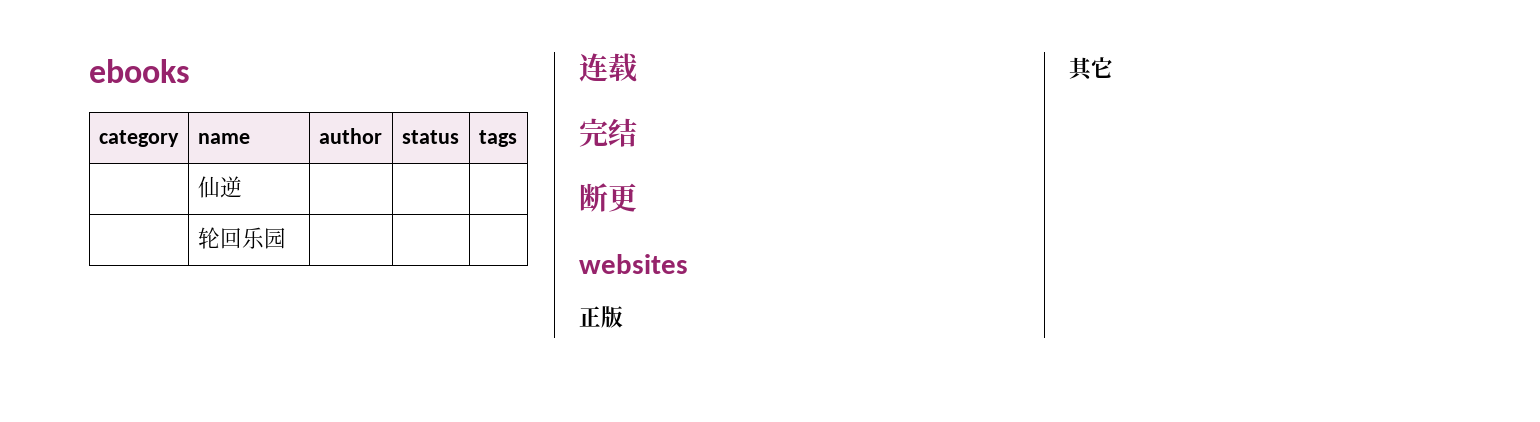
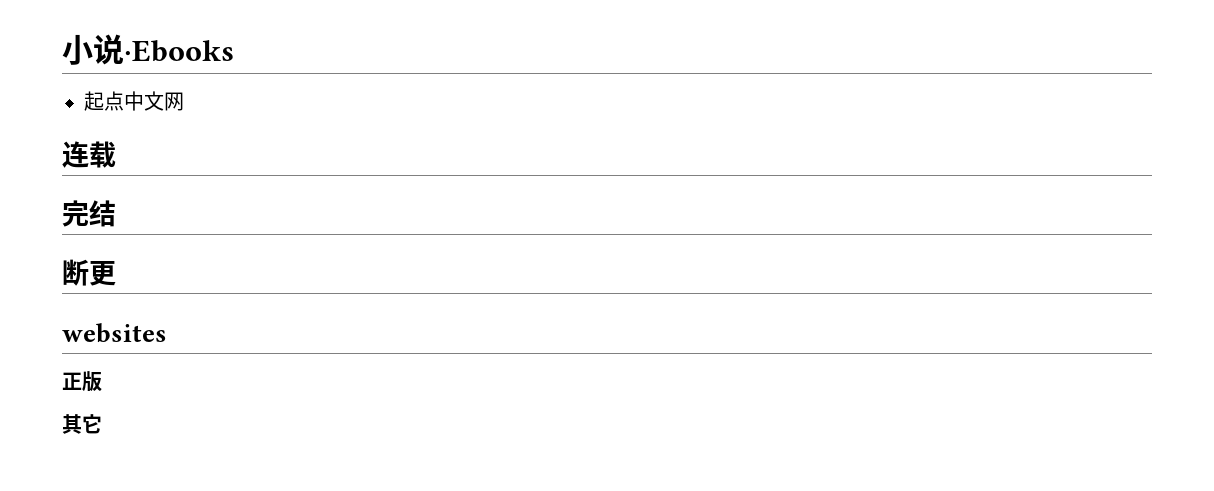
- ebooks
- category | name | author | status | tags
- | 仙逆 | | |
- | 轮回乐园 | | |
+ 小说·Ebooks
+ 起点中文网

